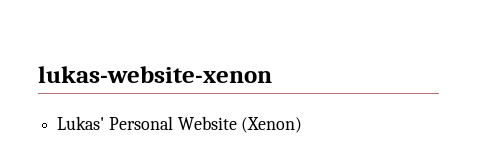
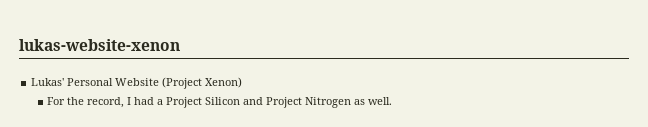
- Lukas' Personal Website (Xenon)
+ Lukas' Personal Website (Project Xenon)
+ For the record, I had a Project Silicon and Project Nitrogen as well.

